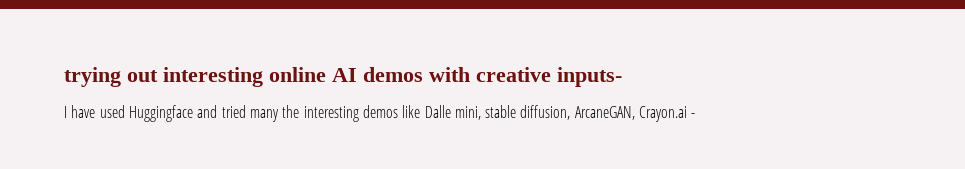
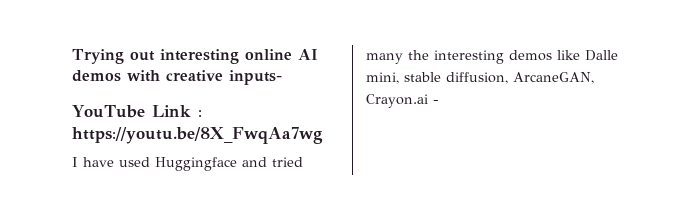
- trying out interesting online AI demos with creative inputs-
+ Trying out interesting online AI demos with creative inputs-
+ YouTube Link : https://youtu.be/8X_FwqAa7wg

